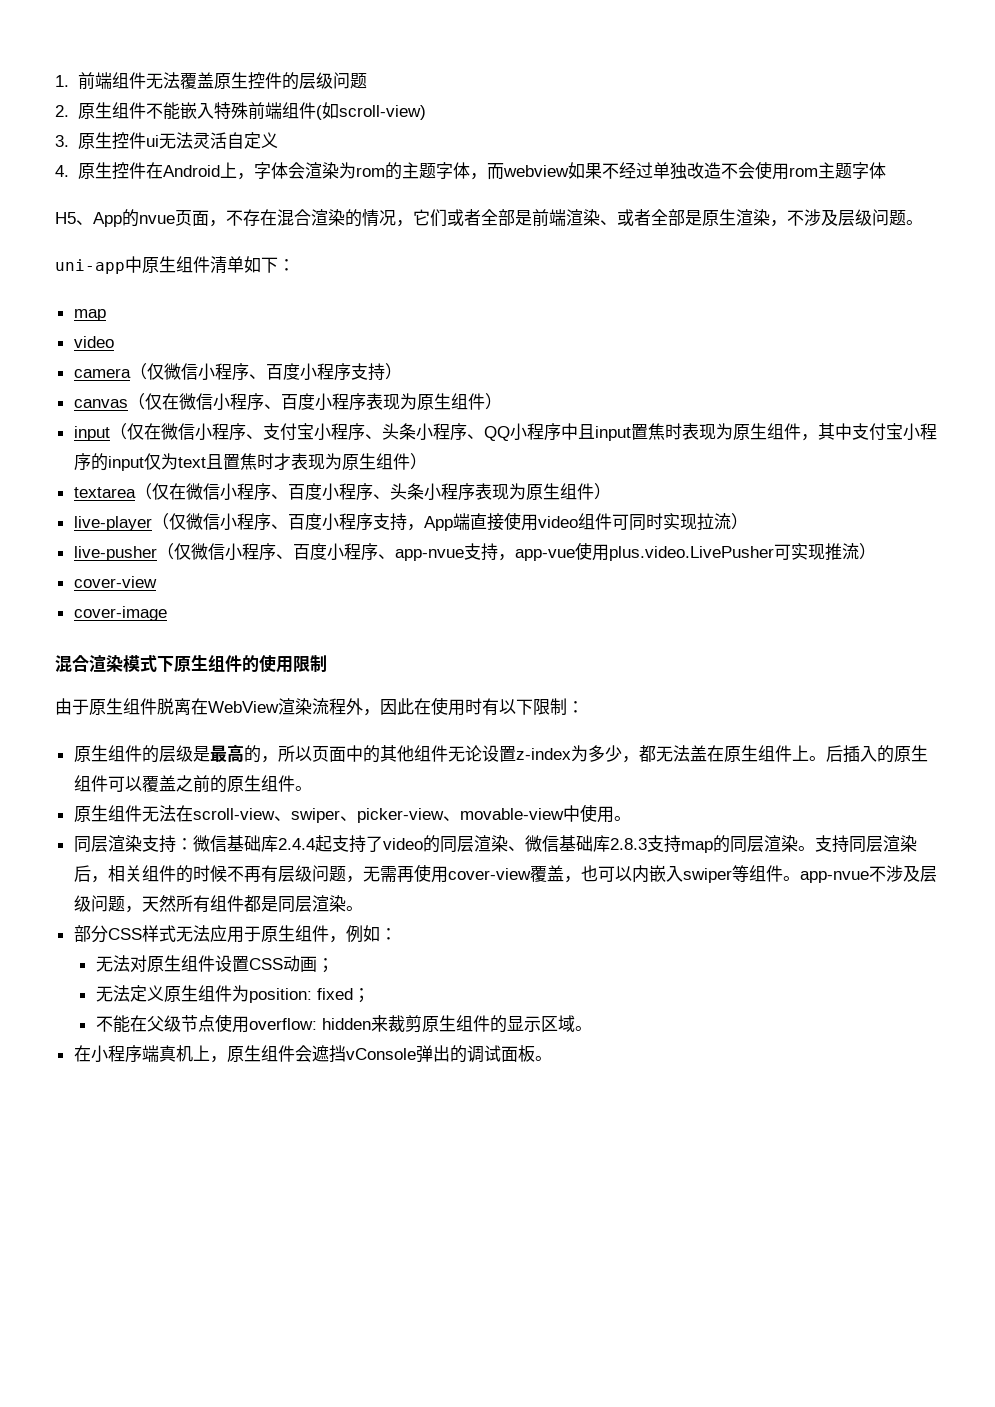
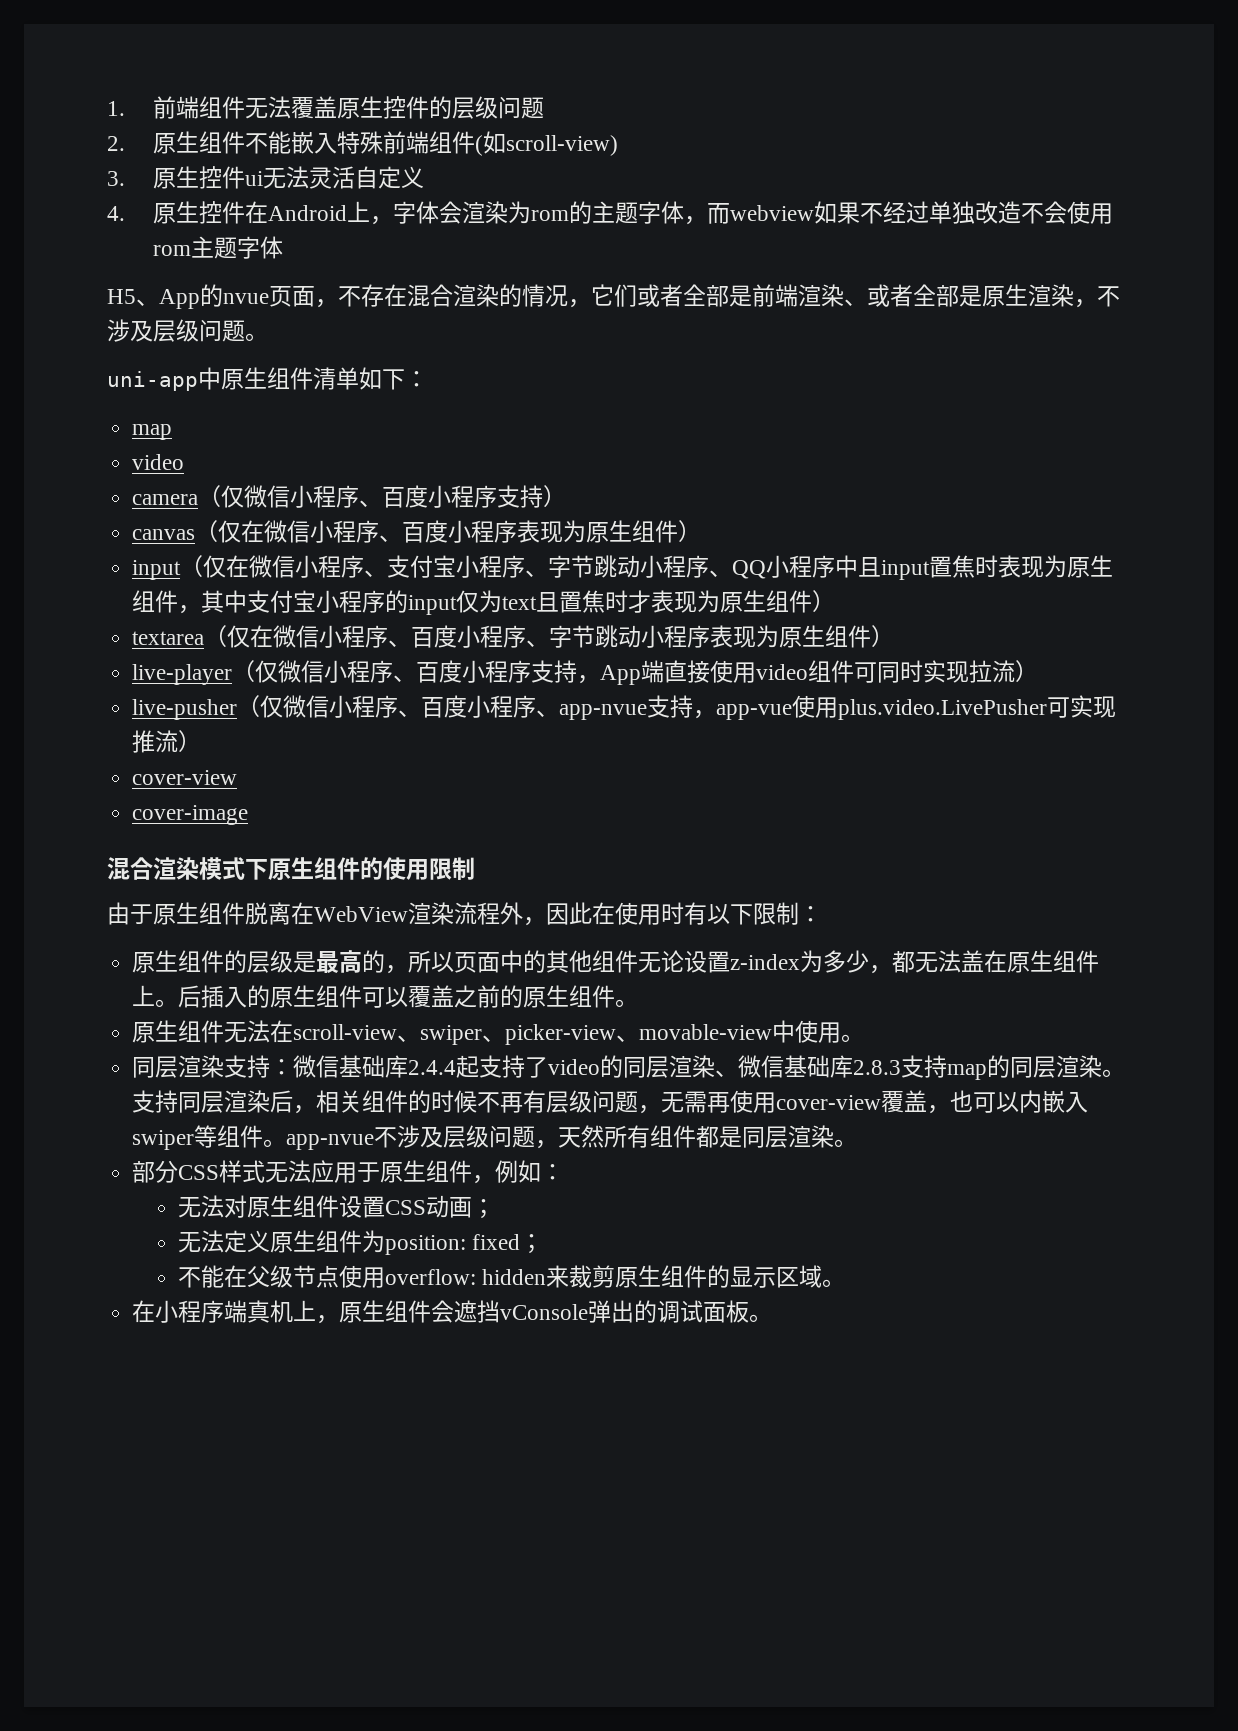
- input（仅在微信小程序、支付宝小程序、头条小程序、QQ小程序中且input置焦时表现为原生组件，其中支付宝小程序的input仅为text且置焦时才表现为原生组件）
+ input（仅在微信小程序、支付宝小程序、字节跳动小程序、QQ小程序中且input置焦时表现为原生组件，其中支付宝小程序的input仅为text且置焦时才表现为原生组件）
- textarea（仅在微信小程序、百度小程序、头条小程序表现为原生组件）
+ textarea（仅在微信小程序、百度小程序、字节跳动小程序表现为原生组件）

